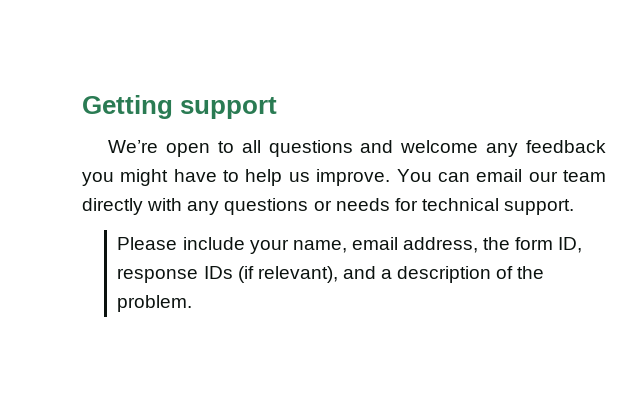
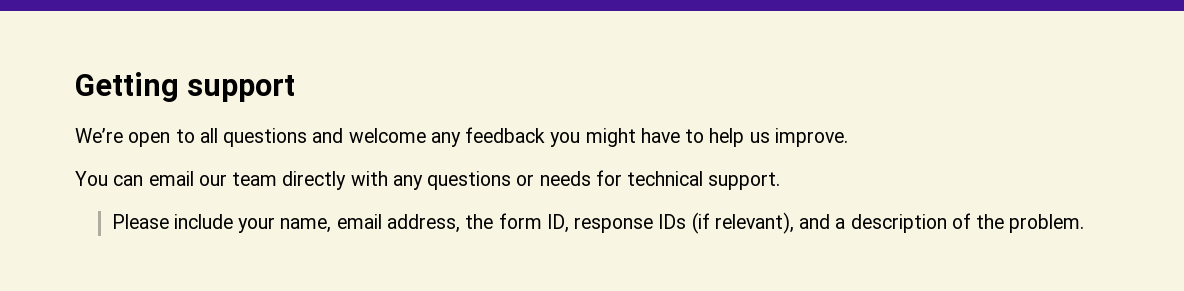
- We’re open to all questions and welcome any feedback you might have to help us improve. You can email our team directly with any questions or needs for technical support.
+ We’re open to all questions and welcome any feedback you might have to help us improve.
+ You can email our team directly with any questions or needs for technical support.

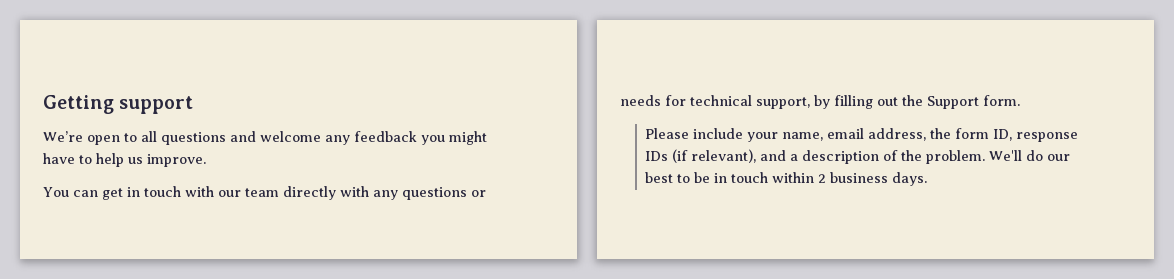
- You can email our team directly with any questions or needs for technical support.
+ You can get in touch with our team directly with any questions or needs for technical support, by filling out the Support form.
+ We'll do our best to be in touch within 2 business days.

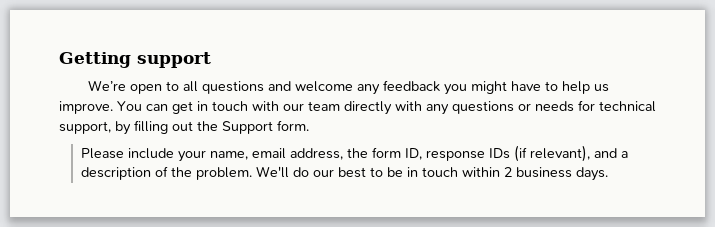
- We’re open to all questions and welcome any feedback you might have to help us improve.
- You can get in touch with our team directly with any questions or needs for technical support, by filling out the Support form.
+ We’re open to all questions and welcome any feedback you might have to help us improve. You can get in touch with our team directly with any questions or needs for technical support, by filling out the Support form.

